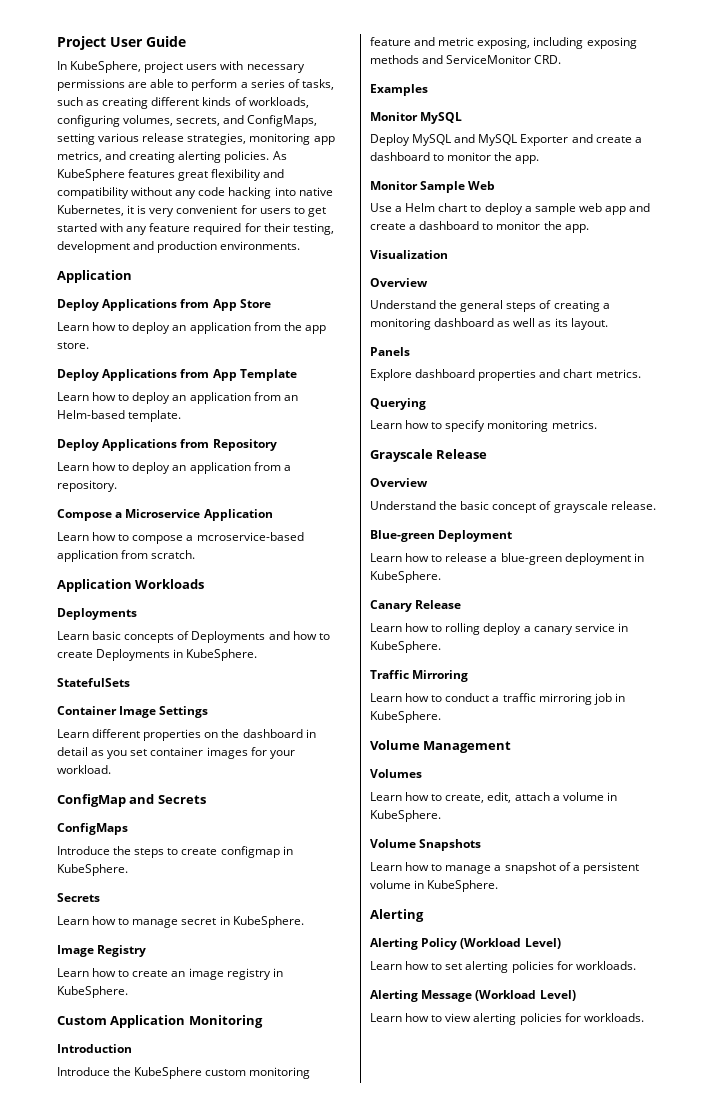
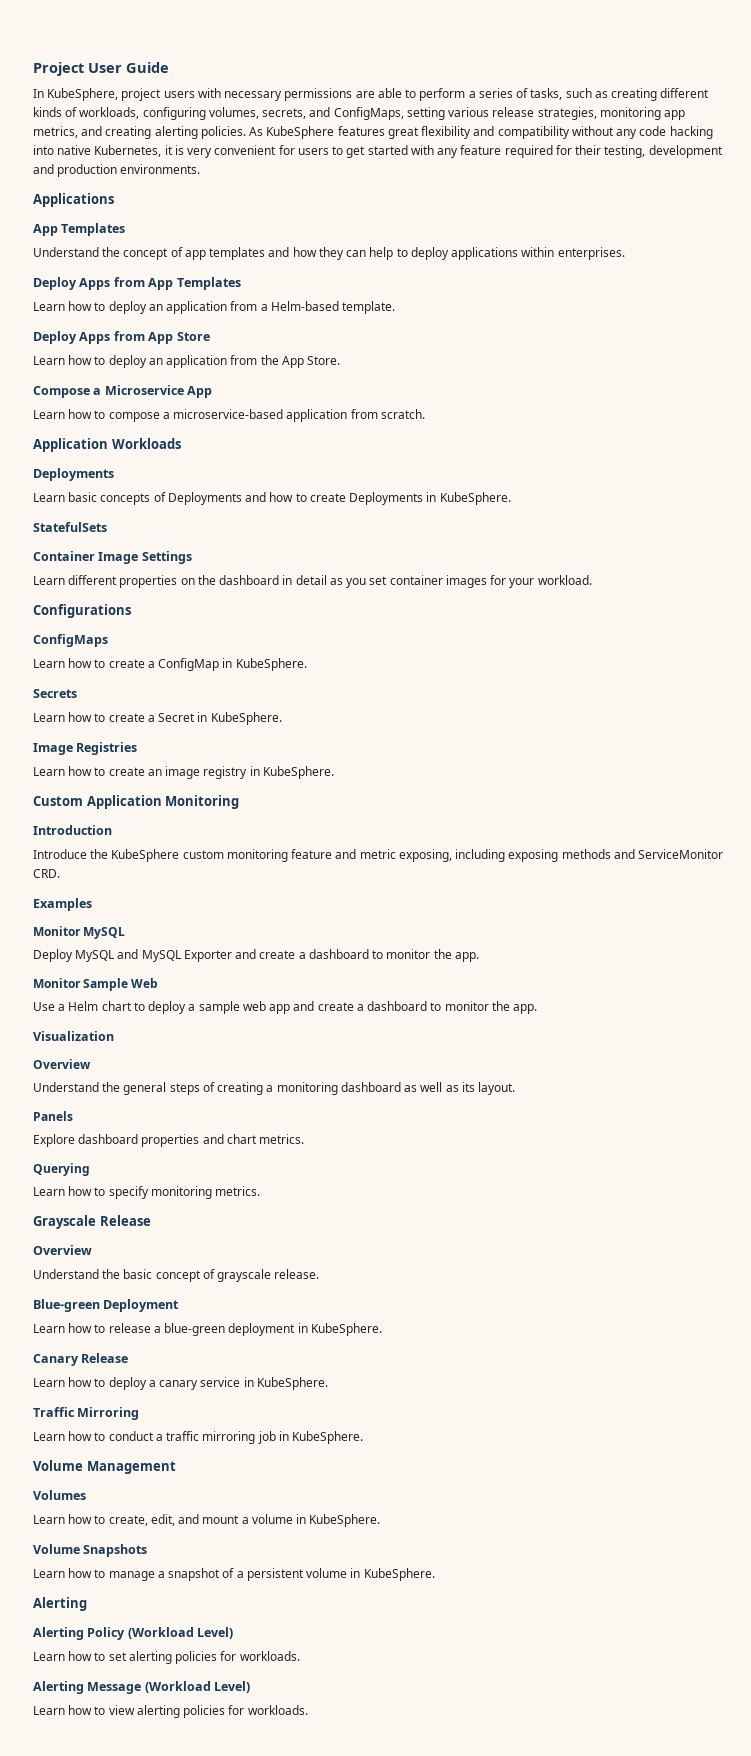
  As KubeSphere features great flexibility and compatibility without any code hacking into native Kubernetes, it is very convenient for users to get started with any feature required for their testing, development and production environments.
- Application
- Deploy Applications from App Store
+ Applications
+ App Templates
+ Understand the concept of app templates and how they can help to deploy applications within enterprises.
+ Deploy Apps from App Templates
+ Learn how to deploy an application from a Helm-based template.
+ Deploy Apps from App Store
- Learn how to deploy an application from the app store.
- Deploy Applications from App Template
- Learn how to deploy an application from an Helm-based template.
- Deploy Applications from Repository
- Learn how to deploy an application from a repository.
+ Learn how to deploy an application from the App Store.
- Compose a Microservice Application
+ Compose a Microservice App
- Learn how to compose a mcroservice-based application from scratch.
+ Learn how to compose a microservice-based application from scratch.
- ConfigMap and Secrets
+ Configurations
  ConfigMaps
- Introduce the steps to create configmap in KubeSphere.
+ Learn how to create a ConfigMap in KubeSphere.
- Learn how to manage secret in KubeSphere.
+ Learn how to create a Secret in KubeSphere.
- Image Registry
+ Image Registries
- Learn how to rolling deploy a canary service in KubeSphere.
+ Learn how to deploy a canary service in KubeSphere.
- Learn how to create, edit, attach a volume in KubeSphere.
+ Learn how to create, edit, and mount a volume in KubeSphere.

